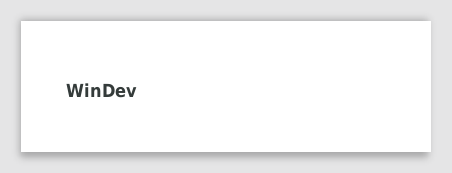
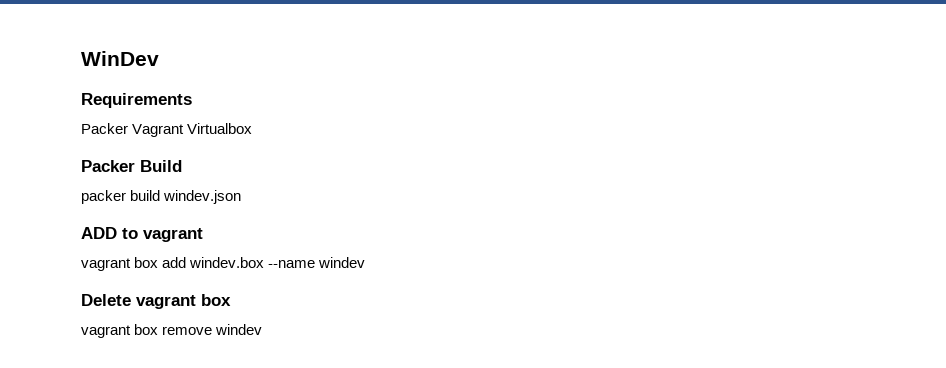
+ Requirements
+ Packer Vagrant Virtualbox
+ Packer Build
+ packer build windev.json
+ ADD to vagrant
+ vagrant box add windev.box --name windev
+ Delete vagrant box
+ vagrant box remove windev

